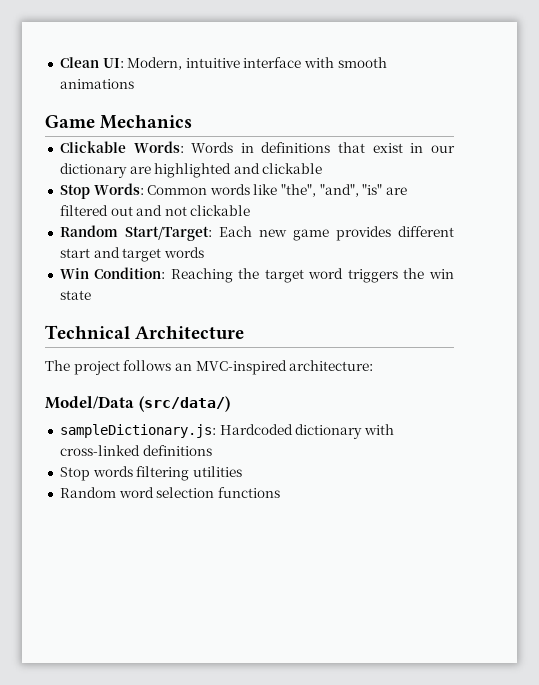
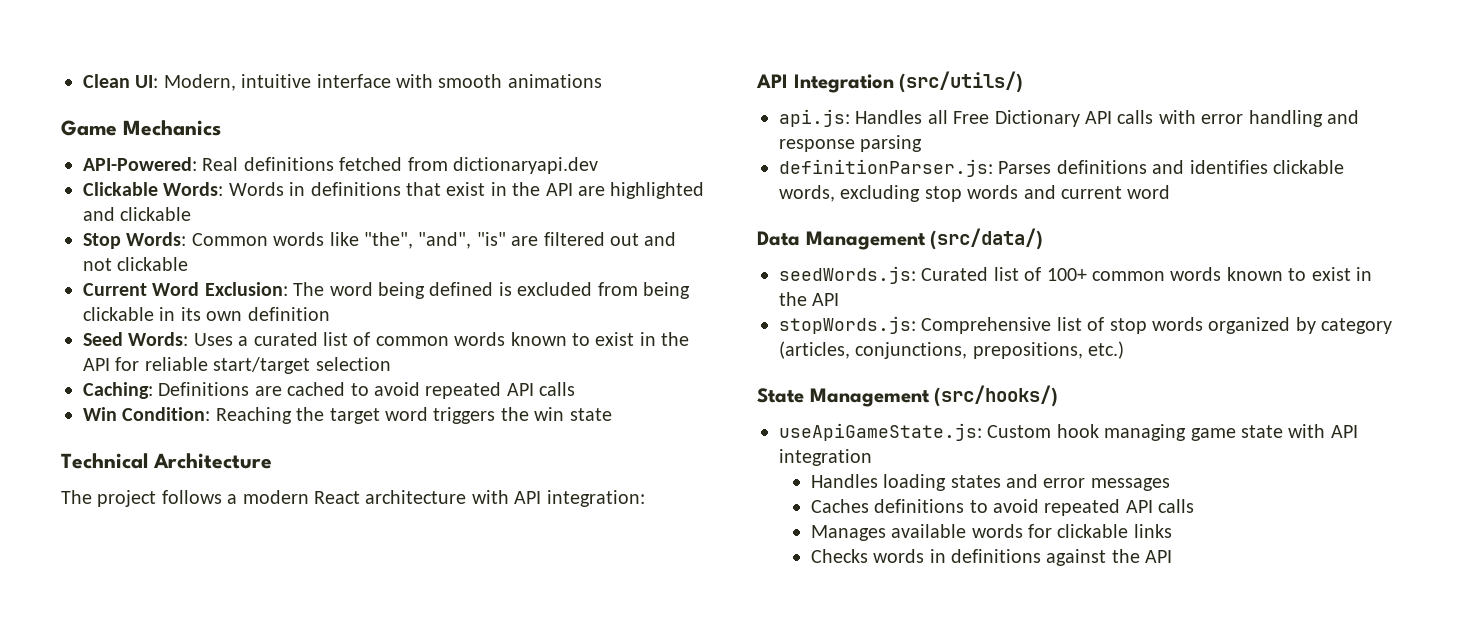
+ API-Powered: Real definitions fetched from dictionaryapi.dev
- Clickable Words: Words in definitions that exist in our dictionary are highlighted and clickable
+ Clickable Words: Words in definitions that exist in the API are highlighted and clickable
- Random Start/Target: Each new game provides different start and target words
+ Current Word Exclusion: The word being defined is excluded from being clickable in its own definition
+ Seed Words: Uses a curated list of common words known to exist in the API for reliable start/target selection
+ Caching: Definitions are cached to avoid repeated API calls
- The project follows an MVC-inspired architecture:
- Model/Data (src/data/)
- sampleDictionary.js: Hardcoded dictionary with cross-linked definitions
- Stop words filtering utilities
- Random word selection functions
+ The project follows a modern React architecture with API integration:
+ API Integration (src/utils/)
+ api.js: Handles all Free Dictionary API calls with error handling and response parsing
+ definitionParser.js: Parses definitions and identifies clickable words, excluding stop words and current word
+ Data Management (src/data/)
+ seedWords.js: Curated list of 100+ common words known to exist in the API
+ stopWords.js: Comprehensive list of stop words organized by category (articles, conjunctions, prepositions, etc.)
+ State Management (src/hooks/)
+ useApiGameState.js: Custom hook managing game state with API integration
+ Handles loading states and error messages
+ Caches definitions to avoid repeated API calls
+ Manages available words for clickable links
+ Checks words in definitions against the API

